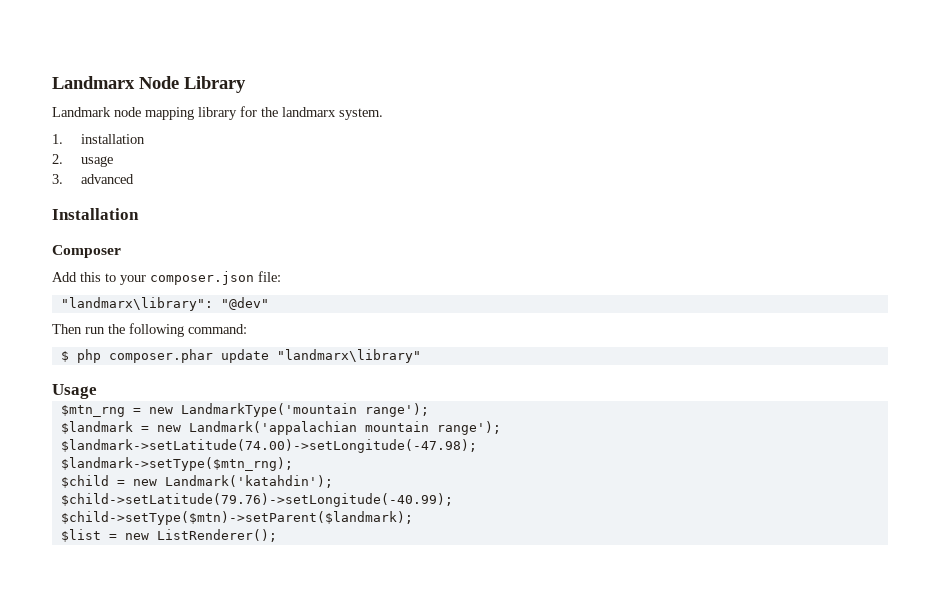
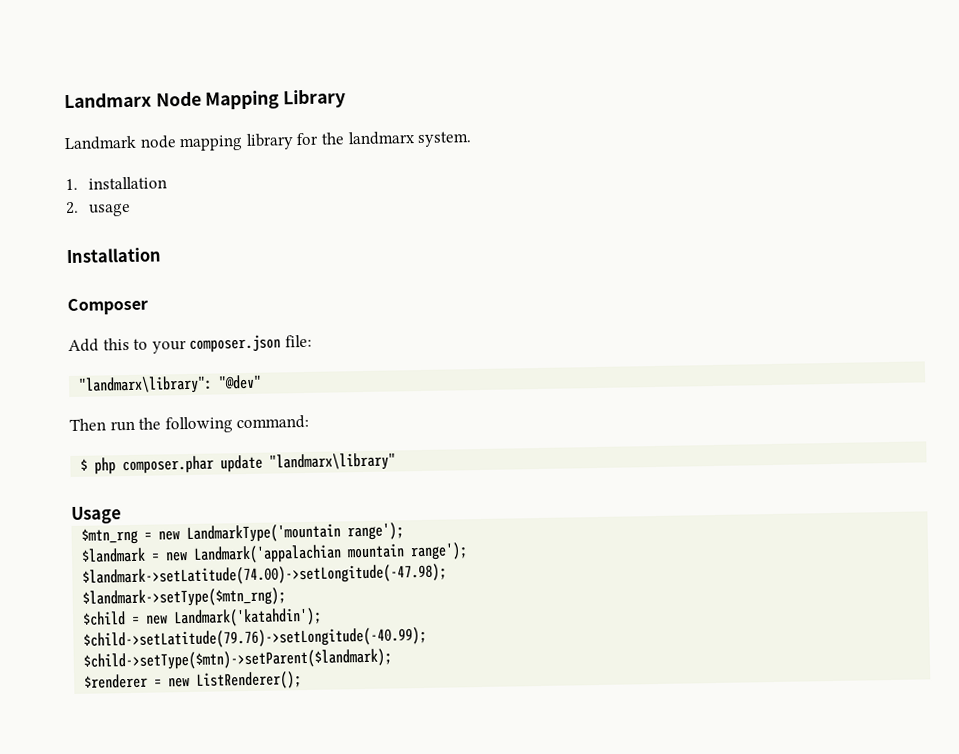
- Landmarx Node Library
+ Landmarx Node Mapping Library
- 3. advanced
- $list = new ListRenderer();
+ $renderer = new ListRenderer();

